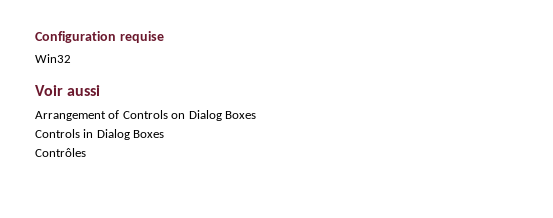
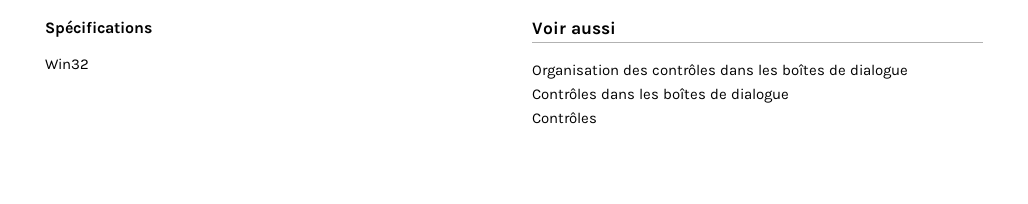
- Configuration requise
+ Spécifications
- Arrangement of Controls on Dialog Boxes
- Controls in Dialog Boxes
+ Organisation des contrôles dans les boîtes de dialogue
+ Contrôles dans les boîtes de dialogue

